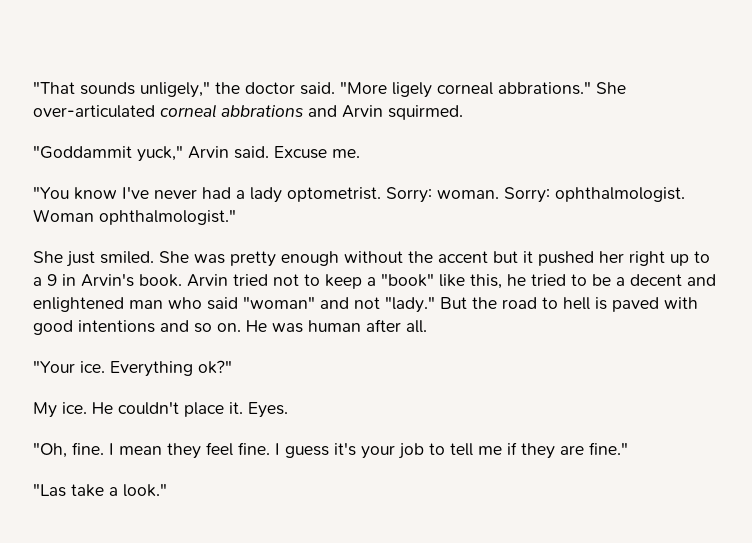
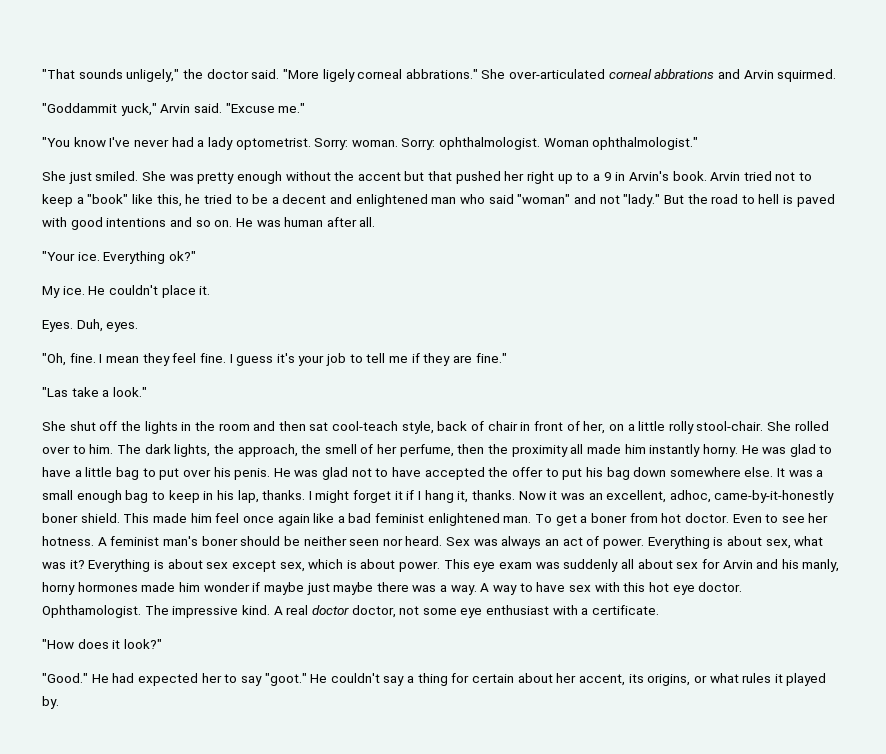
- Excuse me.
+ "Excuse me."
- She was pretty enough without the accent but it pushed her right up to a 9 in Arvin's book.
+ She was pretty enough without the accent but that pushed her right up to a 9 in Arvin's book.
- He couldn't place it. Eyes.
+ He couldn't place it.
+ Eyes. Duh, eyes.
+ She shut off the lights in the room and then sat cool-teach style, back of chair in front of her, on a little rolly stool-chair. She rolled over to him. The dark lights, the approach, the smell of her perfume, then the proximity all made him instantly horny. He was glad to have a little bag to put over his penis. He was glad not to have accepted the offer to put his bag down somewhere else. It was a small enough bag to keep in his lap, thanks. I might forget it if I hang it, thanks. Now it was an excellent, adhoc, came-by-it-honestly boner shield. This made him feel once again like a bad feminist enlightened man. To get a boner from hot doctor. Even to see her hotness. A feminist man's boner should be neither seen nor heard. Sex was always an act of power. Everything is about sex, what was it? Everything is about sex except sex, which is about power. This eye exam was suddenly all about sex for Arvin and his manly, horny hormones made him wonder if maybe just maybe there was a way. A way to have sex with this hot eye doctor. Ophthamologist. The impressive kind. A real doctor doctor, not some eye enthusiast with a certificate.
+ "How does it look?"
+ "Good." He had expected her to say "goot." He couldn't say a thing for certain about her accent, its origins, or what rules it played by.

